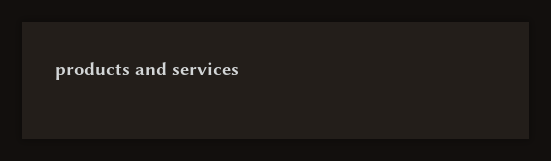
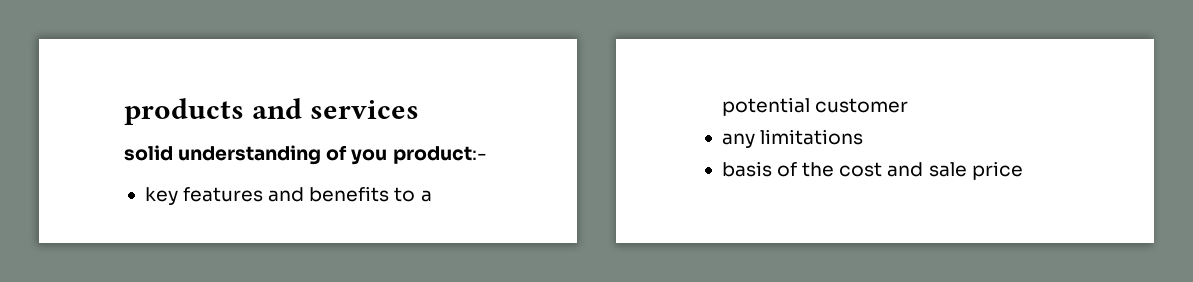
+ solid understanding of you product:-
+ key features and benefits to a potential customer
+ any limitations
+ basis of the cost and sale price

